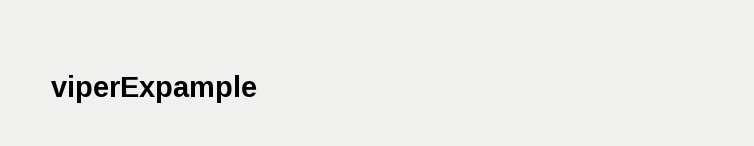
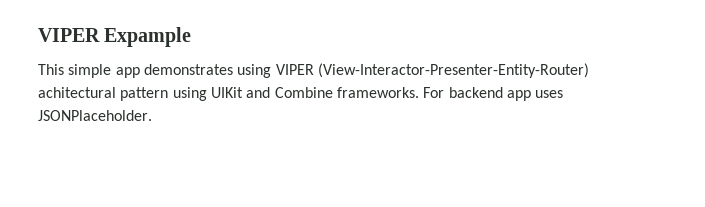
- viperExpample
+ VIPER Expample
+ This simple app demonstrates using VIPER (View-Interactor-Presenter-Entity-Router) achitectural pattern using UIKit and Combine frameworks. For backend app uses JSONPlaceholder.

